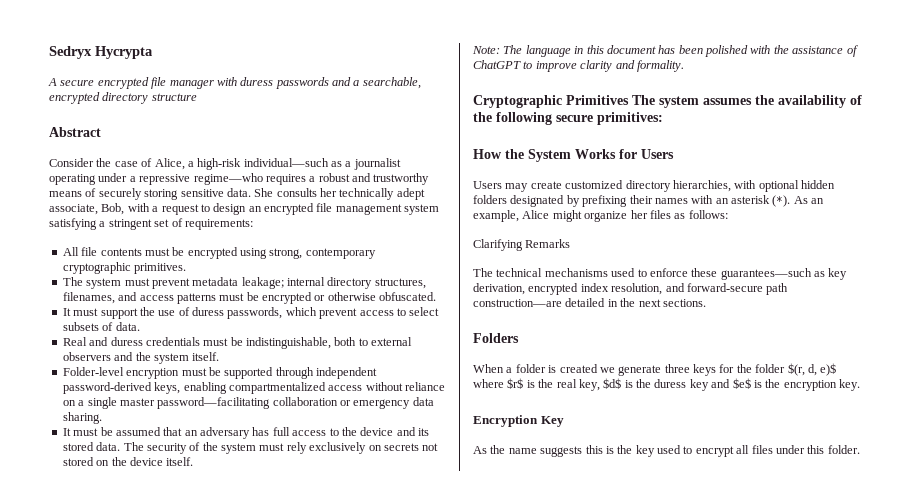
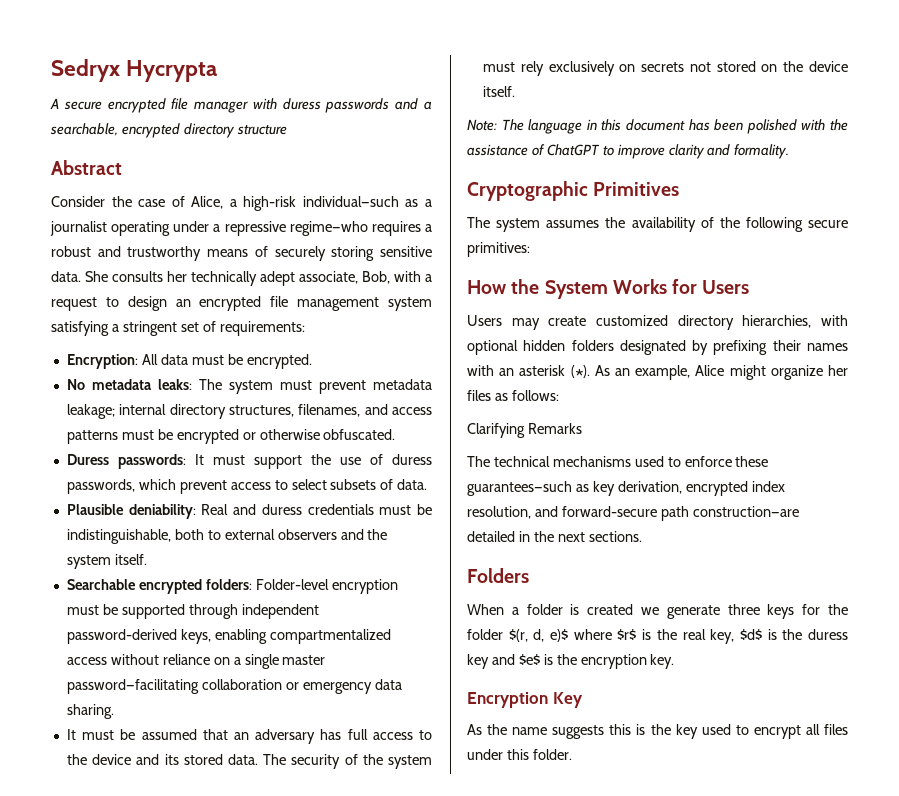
- All file contents must be encrypted using strong, contemporary cryptographic primitives.
- The system must prevent metadata leakage; internal directory structures, filenames, and access patterns must be encrypted or otherwise obfuscated.
+ Encryption: All data must be encrypted.
+ No metadata leaks: The system must prevent metadata leakage; internal directory structures, filenames, and access patterns must be encrypted or otherwise obfuscated.
- It must support the use of duress passwords, which prevent access to select subsets of data.
+ Duress passwords: It must support the use of duress passwords, which prevent access to select subsets of data.
- Real and duress credentials must be indistinguishable, both to external observers and the system itself.
+ Plausible deniability: Real and duress credentials must be indistinguishable, both to external observers and the system itself.
- Folder-level encryption must be supported through independent password-derived keys, enabling compartmentalized access without reliance on a single master password—facilitating collaboration or emergency data sharing.
+ Searchable encrypted folders: Folder-level encryption must be supported through independent password-derived keys, enabling compartmentalized access without reliance on a single master password—facilitating collaboration or emergency data sharing.
- Cryptographic Primitives The system assumes the availability of the following secure primitives:
+ Cryptographic Primitives
+ The system assumes the availability of the following secure primitives:

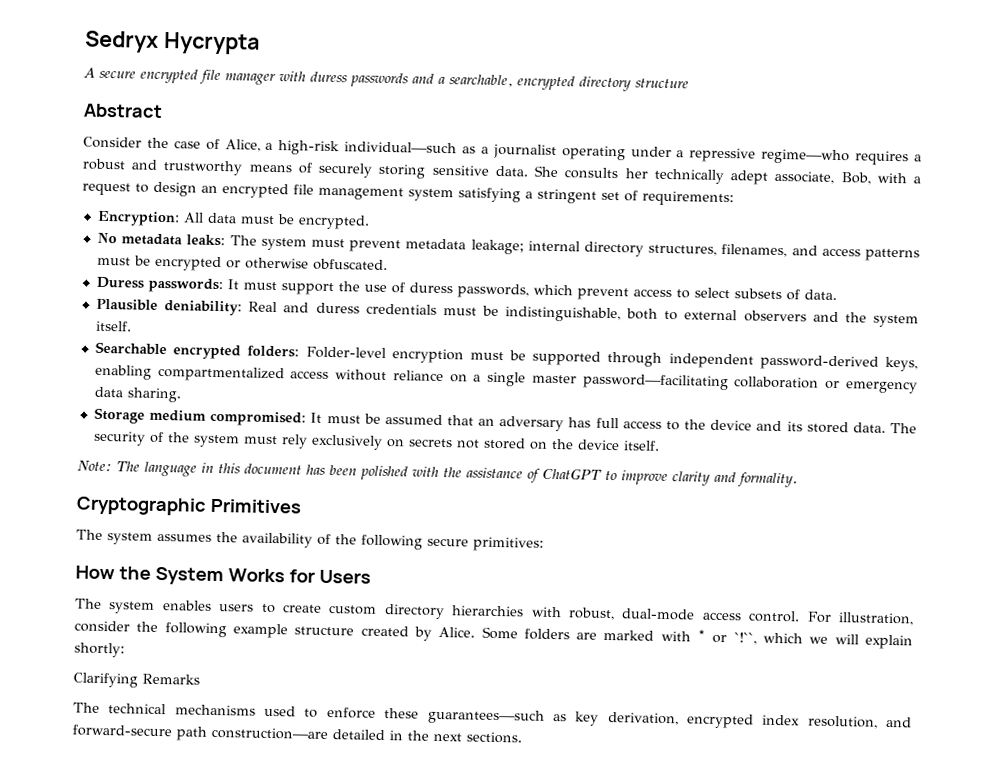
- It must be assumed that an adversary has full access to the device and its stored data.
+ Storage medium compromised: It must be assumed that an adversary has full access to the device and its stored data.
- Users may create customized directory hierarchies, with optional hidden folders designated by prefixing their names with an asterisk (*). As an example, Alice might organize her files as follows:
+ The system enables users to create custom directory hierarchies with robust, dual-mode access control. For illustration, consider the following example structure created by Alice. Some folders are marked with * or `!``, which we will explain shortly:
- Folders
- When a folder is created we generate three keys for the folder $(r, d, e)$ where $r$ is the real key, $d$ is the duress key and $e$ is the encryption key.
- Encryption Key
- As the name suggests this is the key used to encrypt all files under this folder.

